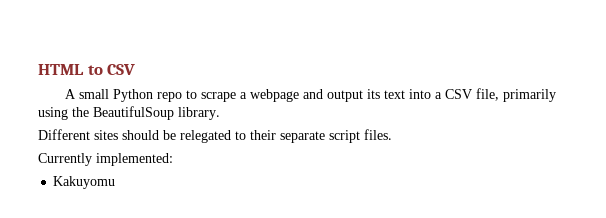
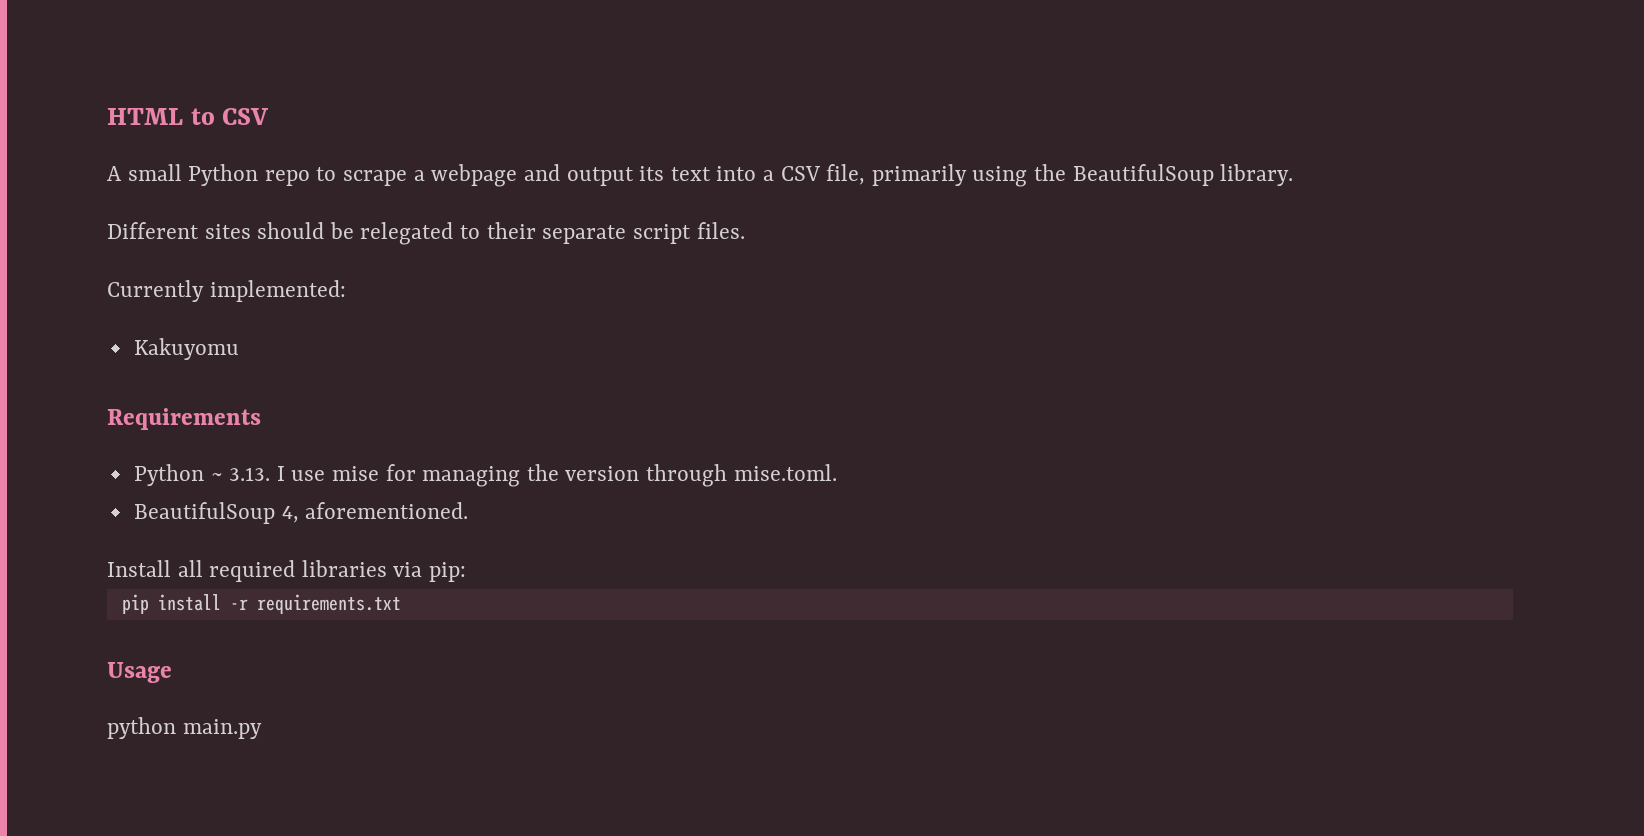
+ Requirements
+ Python ~ 3.13. I use mise for managing the version through mise.toml.
+ BeautifulSoup 4, aforementioned.
+ Install all required libraries via pip:
+ pip install -r requirements.txt
+ Usage
+ python main.py

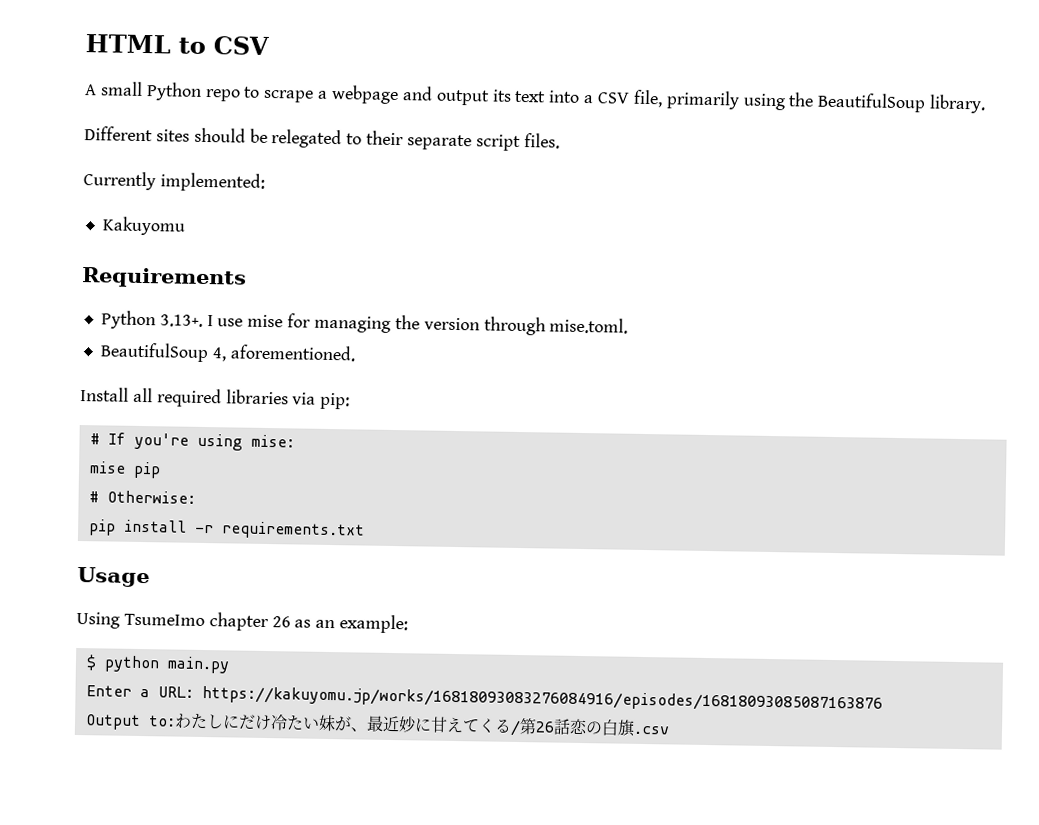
- Python ~ 3.13. I use mise for managing the version through mise.toml.
+ Python 3.13+. I use mise for managing the version through mise.toml.
+ # If you're using mise:
+ mise pip
+ # Otherwise:
- python main.py
+ Using TsumeImo chapter 26 as an example:
+ $ python main.py
+ Enter a URL: https://kakuyomu.jp/works/16818093083276084916/episodes/16818093085087163876
+ Output to:わたしにだけ冷たい妹が、最近妙に甘えてくる/第26話恋の白旗.csv

